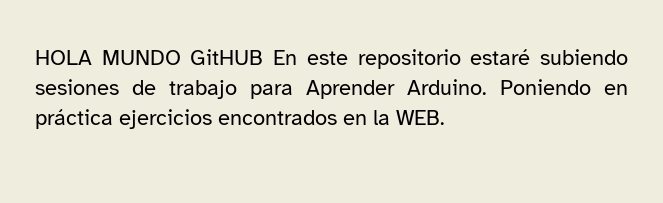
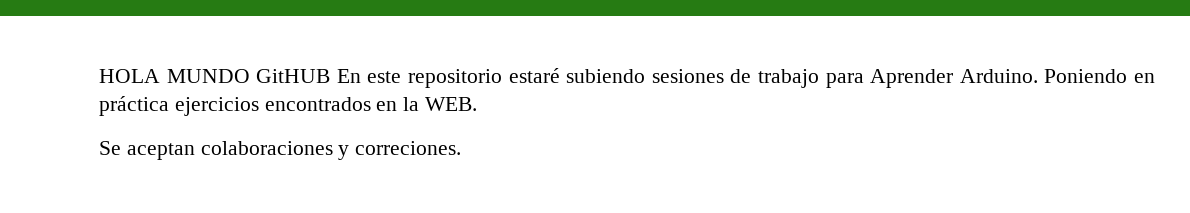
+ Se aceptan colaboraciones y correciones.

